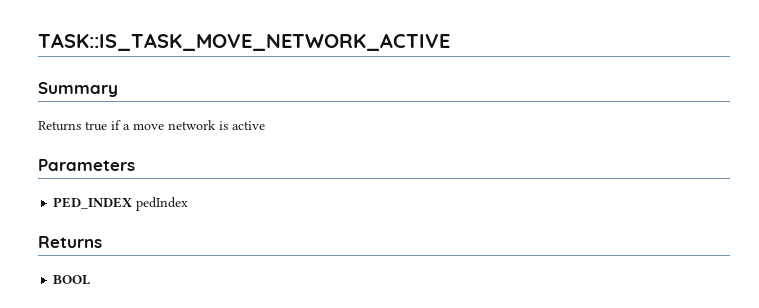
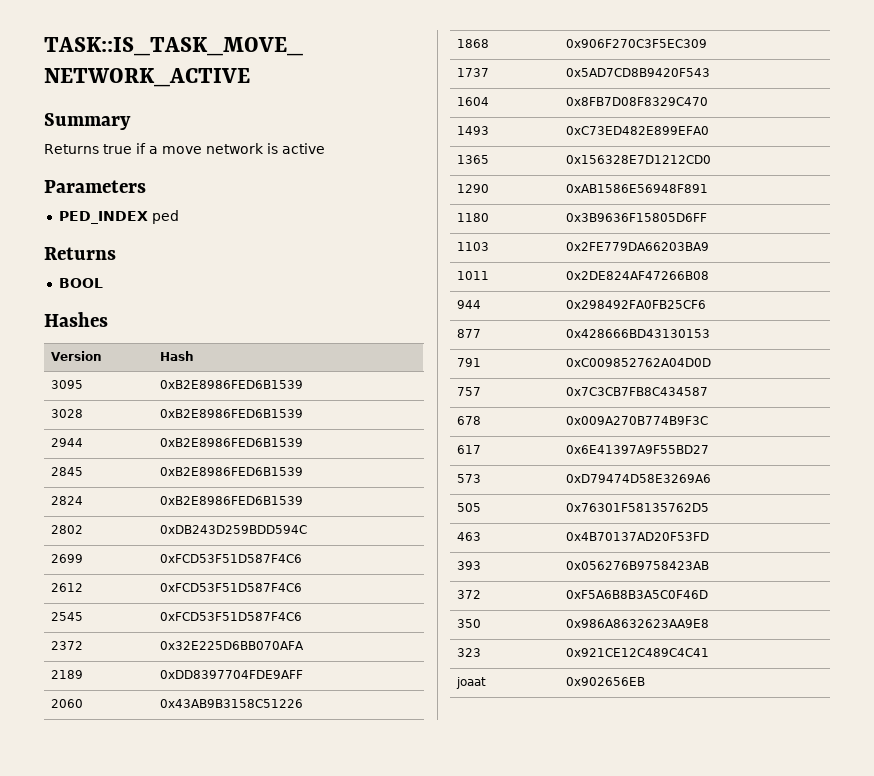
- PED_INDEX pedIndex
+ PED_INDEX ped
+ Hashes
+ Version | Hash
+ 3095 | 0xB2E8986FED6B1539
+ 3028 | 0xB2E8986FED6B1539
+ 2944 | 0xB2E8986FED6B1539
+ 2845 | 0xB2E8986FED6B1539
+ 2824 | 0xB2E8986FED6B1539
+ 2802 | 0xDB243D259BDD594C
+ 2699 | 0xFCD53F51D587F4C6
+ 2612 | 0xFCD53F51D587F4C6
+ 2545 | 0xFCD53F51D587F4C6
+ 2372 | 0x32E225D6BB070AFA
+ 2189 | 0xDD8397704FDE9AFF
+ 2060 | 0x43AB9B3158C51226
+ 1868 | 0x906F270C3F5EC309
+ 1737 | 0x5AD7CD8B9420F543
+ 1604 | 0x8FB7D08F8329C470
+ 1493 | 0xC73ED482E899EFA0
+ 1365 | 0x156328E7D1212CD0
+ 1290 | 0xAB1586E56948F891
+ 1180 | 0x3B9636F15805D6FF
+ 1103 | 0x2FE779DA66203BA9
+ 1011 | 0x2DE824AF47266B08
+ 944 | 0x298492FA0FB25CF6
+ 877 | 0x428666BD43130153
+ 791 | 0xC009852762A04D0D
+ 757 | 0x7C3CB7FB8C434587
+ 678 | 0x009A270B774B9F3C
+ 617 | 0x6E41397A9F55BD27
+ 573 | 0xD79474D58E3269A6
+ 505 | 0x76301F58135762D5
+ 463 | 0x4B70137AD20F53FD
+ 393 | 0x056276B9758423AB
+ 372 | 0xF5A6B8B3A5C0F46D
+ 350 | 0x986A8632623AA9E8
+ 323 | 0x921CE12C489C4C41
+ joaat | 0x902656EB

